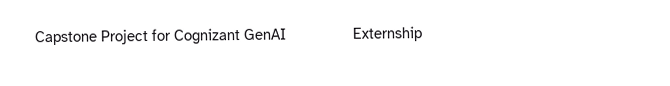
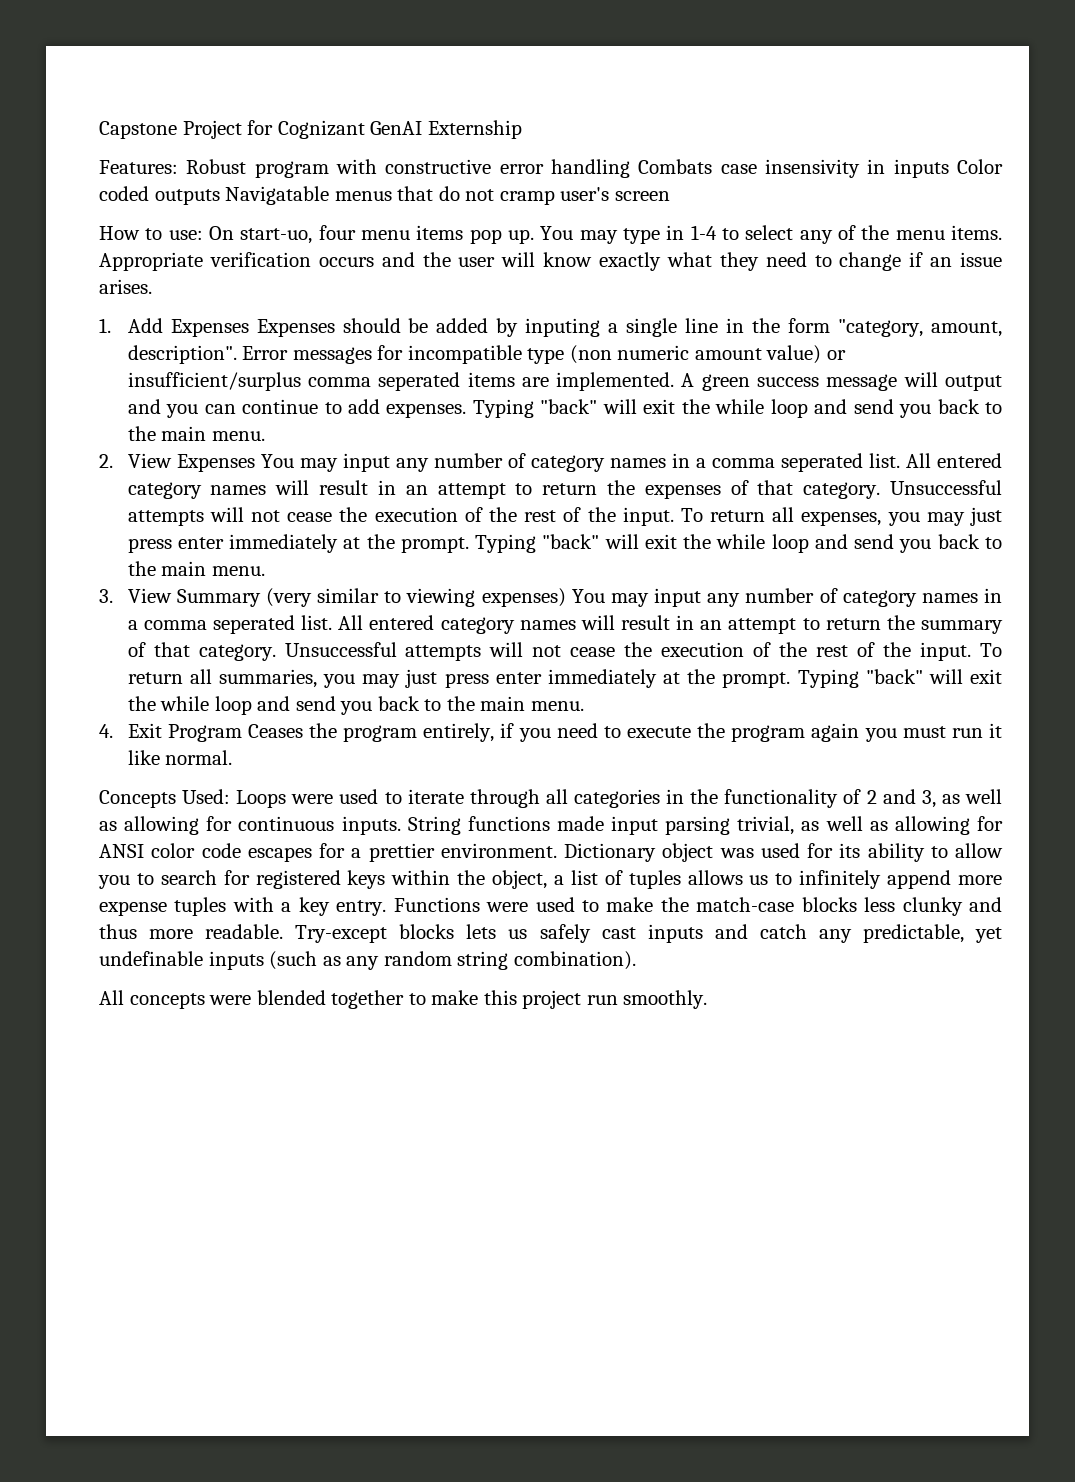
+ Features: Robust program with constructive error handling Combats case insensivity in inputs Color coded outputs Navigatable menus that do not cramp user's screen
+ How to use: On start-uo, four menu items pop up. You may type in 1-4 to select any of the menu items. Appropriate verification occurs and the user will know exactly what they need to change if an issue arises.
+ 1. Add Expenses Expenses should be added by inputing a single line in the form "category, amount, description". Error messages for incompatible type (non numeric amount value) or insufficient/surplus comma seperated items are implemented. A green success message will output and you can continue to add expenses. Typing "back" will exit the while loop and send you back to the main menu.
+ 2. View Expenses You may input any number of category names in a comma seperated list. All entered category names will result in an attempt to return the expenses of that category. Unsuccessful attempts will not cease the execution of the rest of the input. To return all expenses, you may just press enter immediately at the prompt. Typing "back" will exit the while loop and send you back to the main menu.
+ 3. View Summary (very similar to viewing expenses) You may input any number of category names in a comma seperated list. All entered category names will result in an attempt to return the summary of that category. Unsuccessful attempts will not cease the execution of the rest of the input. To return all summaries, you may just press enter immediately at the prompt. Typing "back" will exit the while loop and send you back to the main menu.
+ 4. Exit Program Ceases the program entirely, if you need to execute the program again you must run it like normal.
+ Concepts Used: Loops were used to iterate through all categories in the functionality of 2 and 3, as well as allowing for continuous inputs. String functions made input parsing trivial, as well as allowing for ANSI color code escapes for a prettier environment. Dictionary object was used for its ability to allow you to search for registered keys within the object, a list of tuples allows us to infinitely append more expense tuples with a key entry. Functions were used to make the match-case blocks less clunky and thus more readable. Try-except blocks lets us safely cast inputs and catch any predictable, yet undefinable inputs (such as any random string combination).
+ All concepts were blended together to make this project run smoothly.

